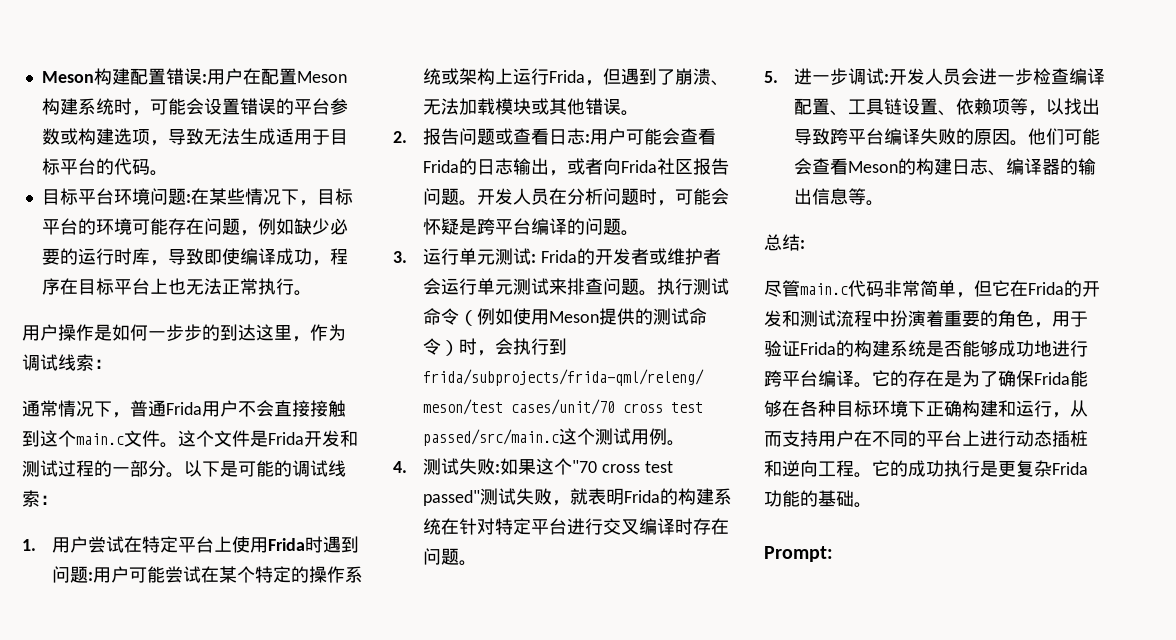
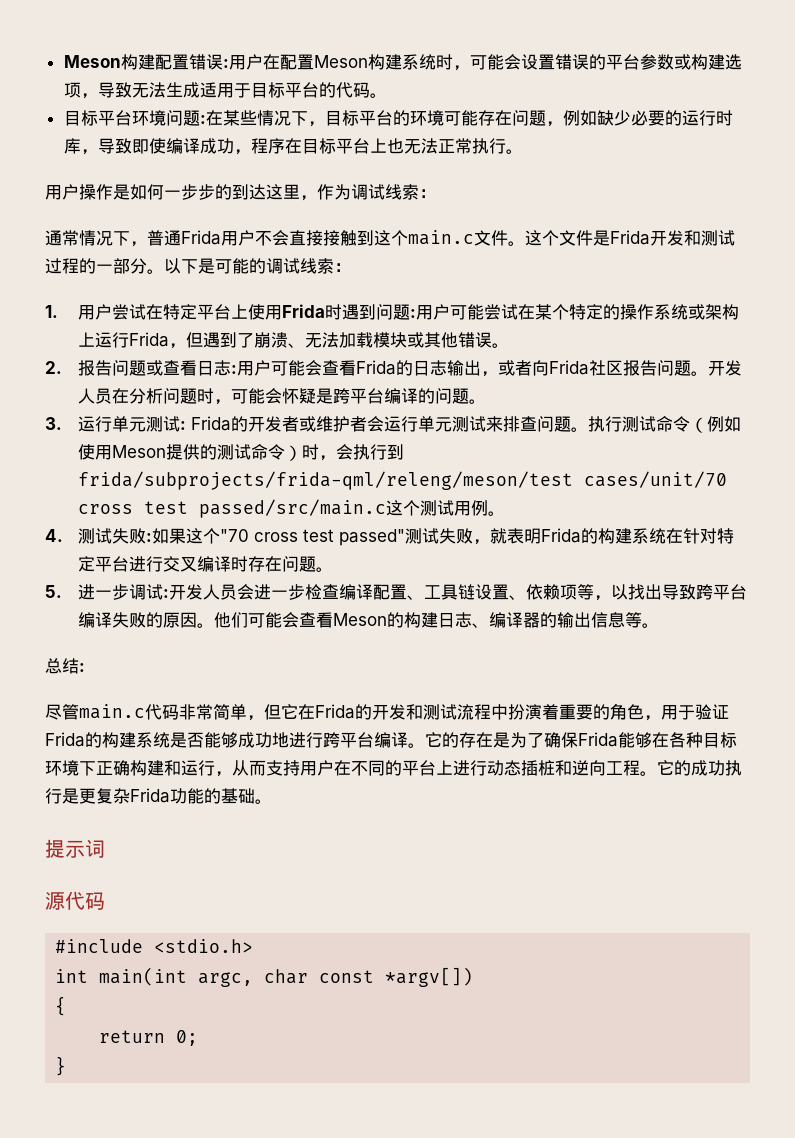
- Prompt:
+ 提示词
+ 源代码
+ #include <stdio.h>
+ int main(int argc, char const *argv[])
+ {
+ return 0;
+ }

